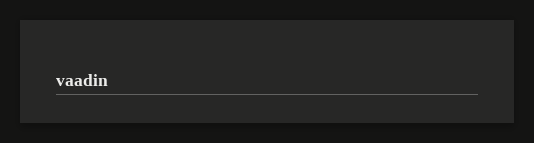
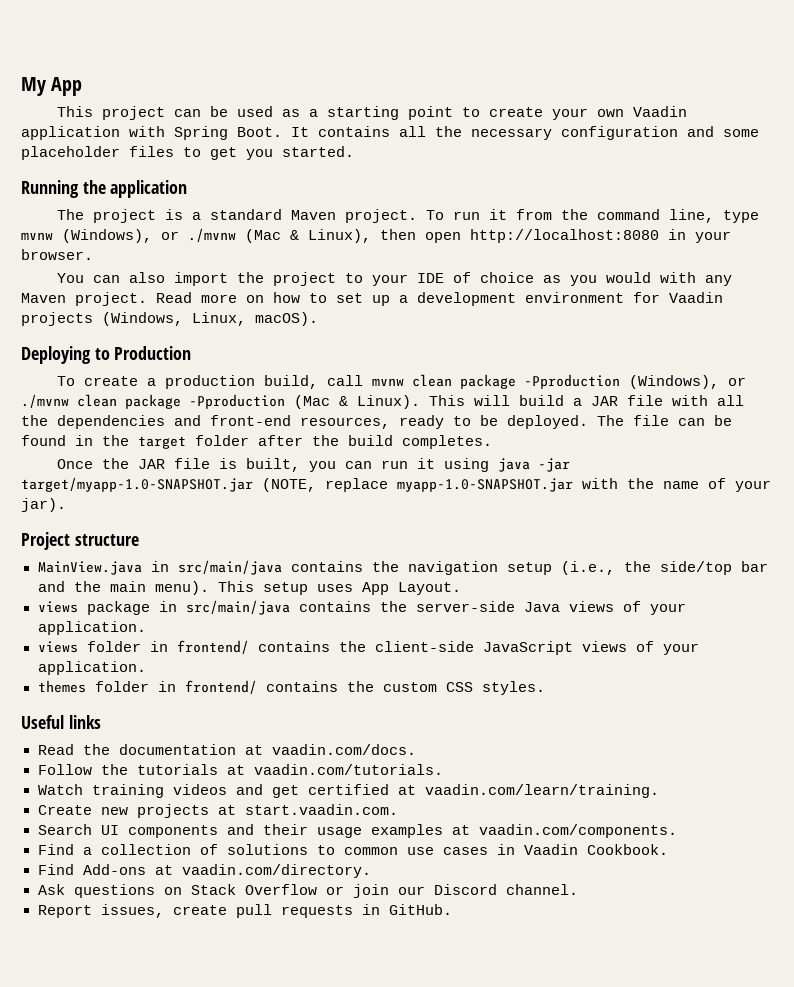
- vaadin
+ My App
+ This project can be used as a starting point to create your own Vaadin application with Spring Boot. It contains all the necessary configuration and some placeholder files to get you started.
+ Running the application
+ The project is a standard Maven project. To run it from the command line, type mvnw (Windows), or ./mvnw (Mac & Linux), then open http://localhost:8080 in your browser.
+ You can also import the project to your IDE of choice as you would with any Maven project. Read more on how to set up a development environment for Vaadin projects (Windows, Linux, macOS).
+ Deploying to Production
+ To create a production build, call mvnw clean package -Pproduction (Windows), or ./mvnw clean package -Pproduction (Mac & Linux). This will build a JAR file with all the dependencies and front-end resources, ready to be deployed. The file can be found in the target folder after the build completes.
+ Once the JAR file is built, you can run it using java -jar target/myapp-1.0-SNAPSHOT.jar (NOTE, replace myapp-1.0-SNAPSHOT.jar with the name of your jar).
+ Project structure
+ MainView.java in src/main/java contains the navigation setup (i.e., the side/top bar and the main menu). This setup uses App Layout.
+ views package in src/main/java contains the server-side Java views of your application.
+ views folder in frontend/ contains the client-side JavaScript views of your application.
+ themes folder in frontend/ contains the custom CSS styles.
+ Useful links
+ Read the documentation at vaadin.com/docs.
+ Follow the tutorials at vaadin.com/tutorials.
+ Watch training videos and get certified at vaadin.com/learn/training.
+ Create new projects at start.vaadin.com.
+ Search UI components and their usage examples at vaadin.com/components.
+ Find a collection of solutions to common use cases in Vaadin Cookbook.
+ Find Add-ons at vaadin.com/directory.
+ Ask questions on Stack Overflow or join our Discord channel.
+ Report issues, create pull requests in GitHub.

